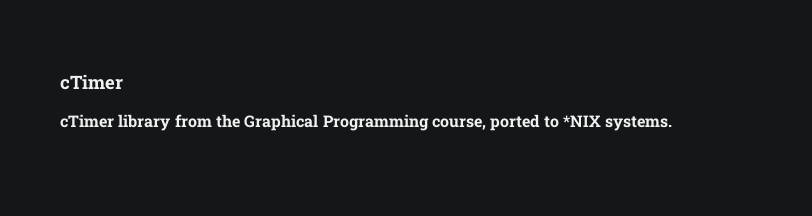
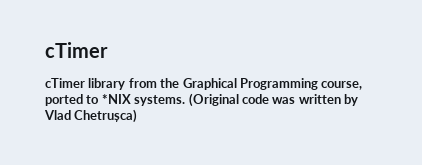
+ (Original code was written by Vlad Chetrușca)

